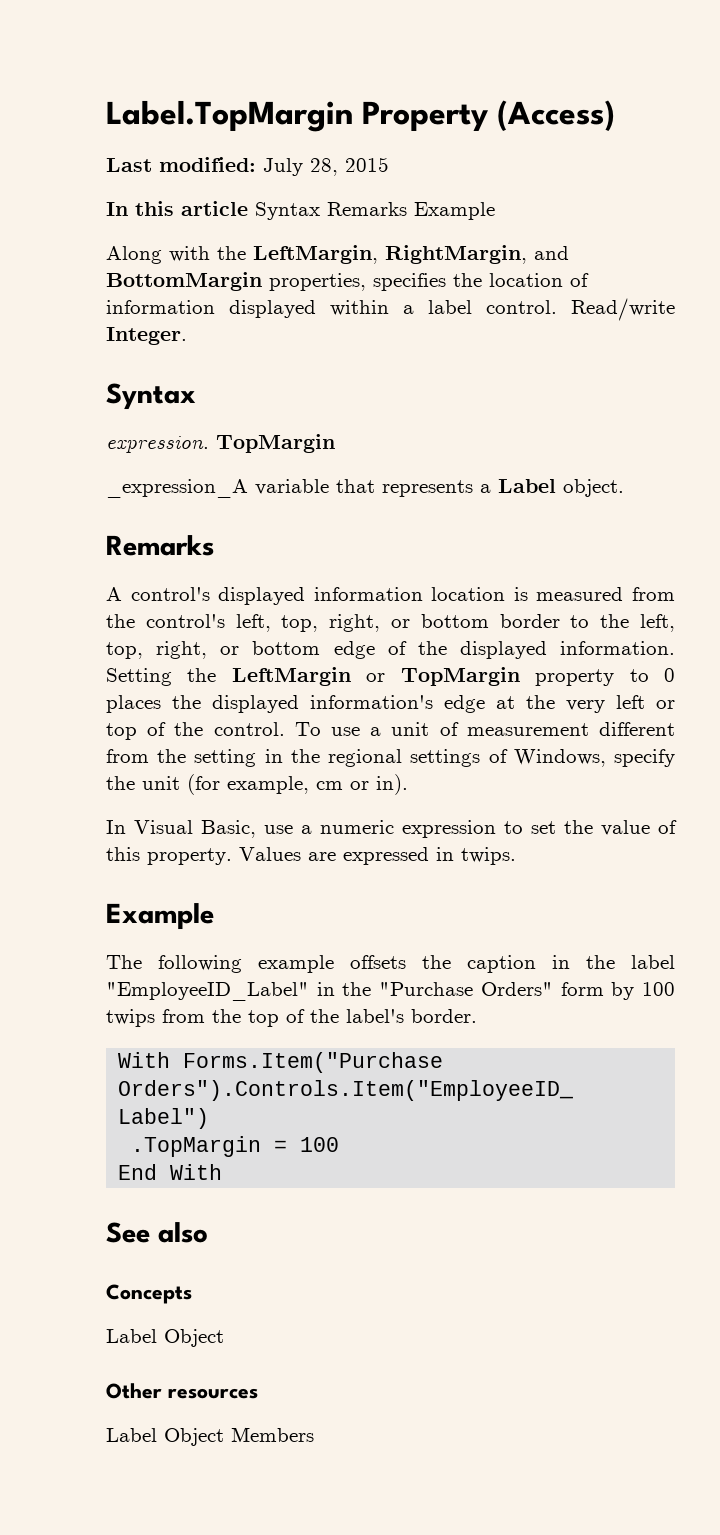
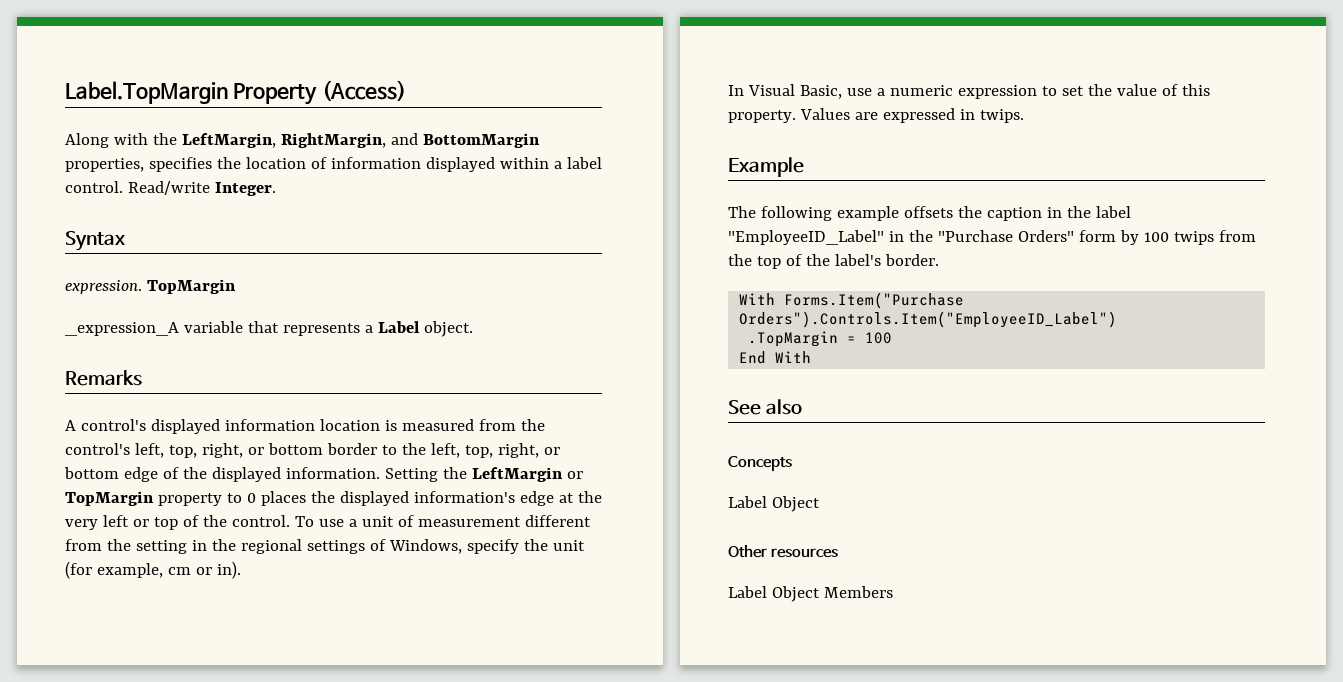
- Last modified: July 28, 2015
- In this article Syntax Remarks Example

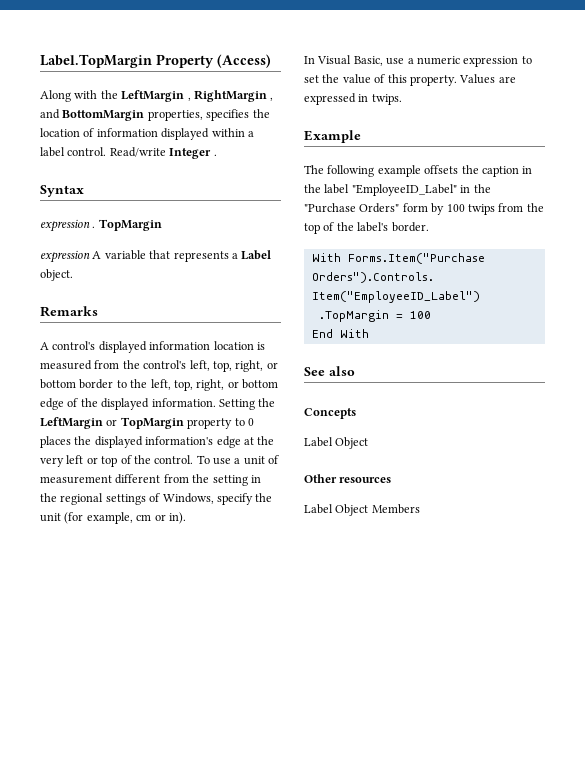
- Along with the LeftMargin, RightMargin, and BottomMargin properties, specifies the location of information displayed within a label control.
+ Along with the LeftMargin , RightMargin , and BottomMargin properties, specifies the location of information displayed within a label control.
- Read/write Integer.
+ Read/write Integer .
- expression.
+ expression .
- _expression_A variable that represents a Label object.
+ expression A variable that represents a Label object.

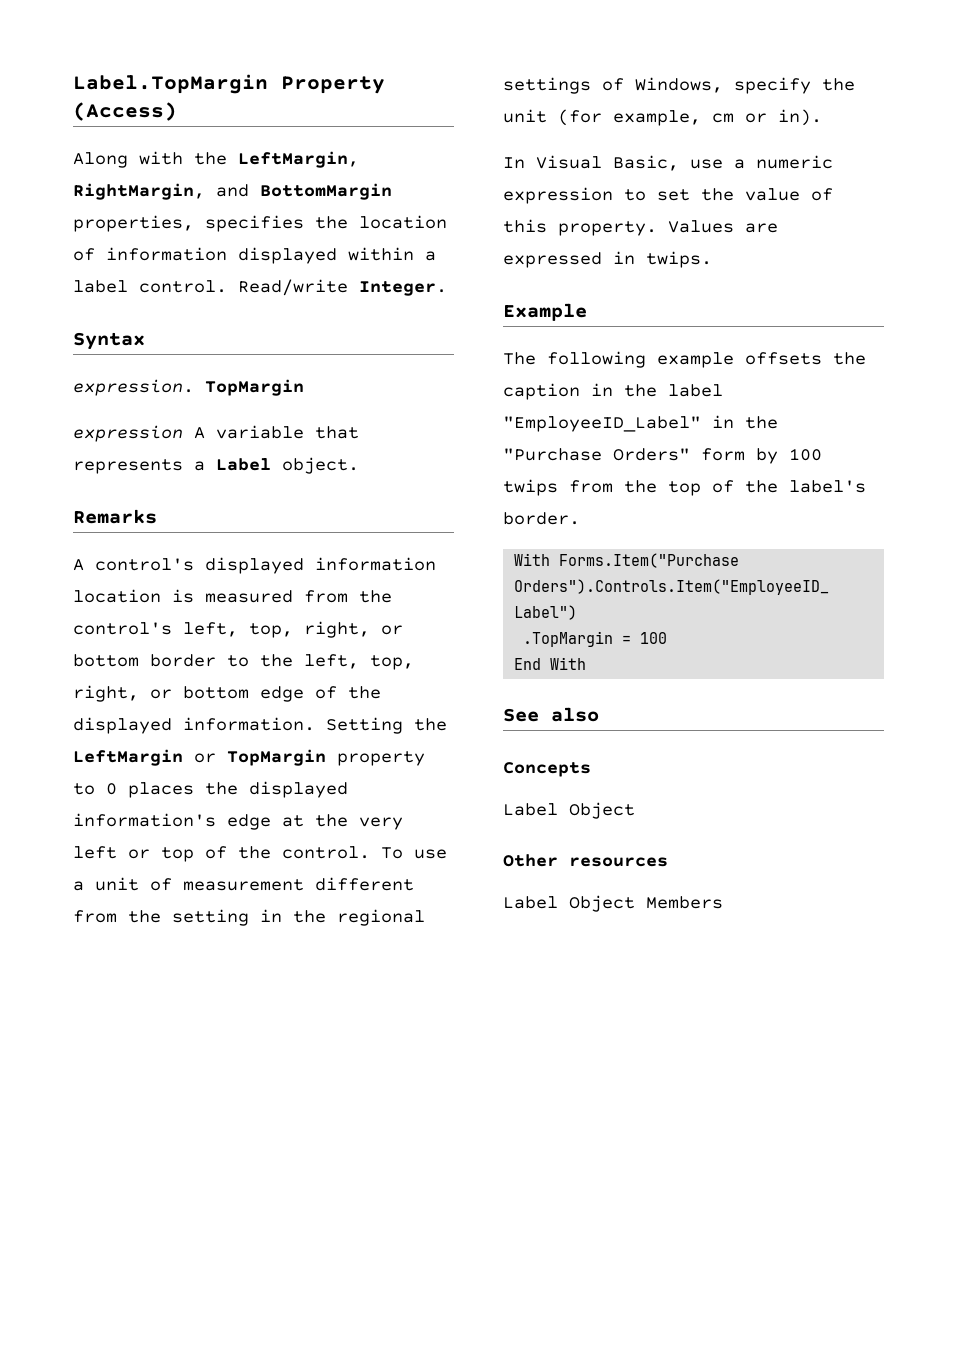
- Along with the LeftMargin , RightMargin , and BottomMargin properties, specifies the location of information displayed within a label control.
+ Along with the LeftMargin, RightMargin, and BottomMargin properties, specifies the location of information displayed within a label control.
- Read/write Integer .
+ Read/write Integer.
- expression .
+ expression.

